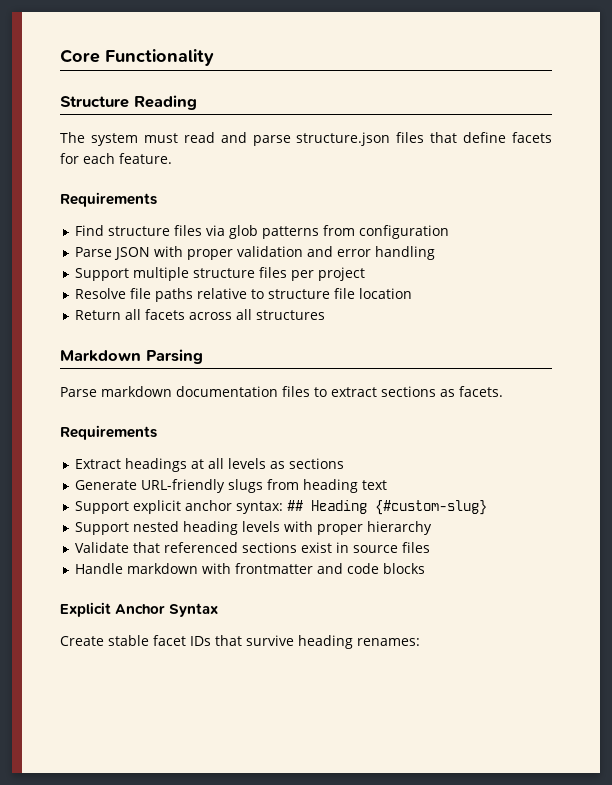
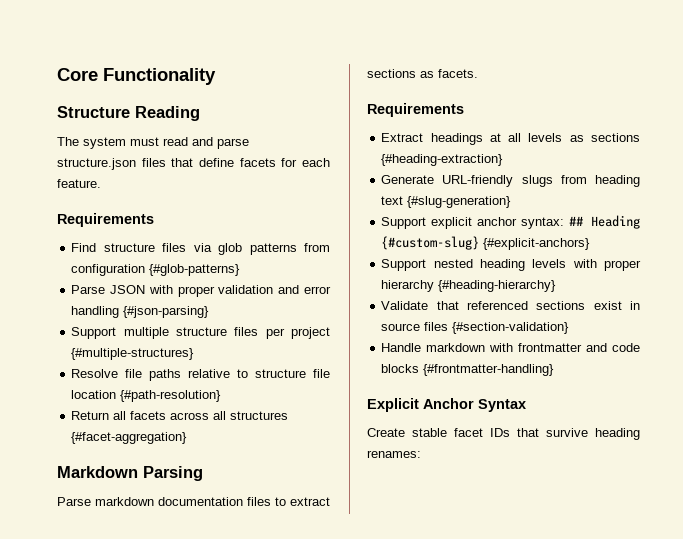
- Find structure files via glob patterns from configuration
+ Find structure files via glob patterns from configuration {#glob-patterns}
- Parse JSON with proper validation and error handling
+ Parse JSON with proper validation and error handling {#json-parsing}
- Support multiple structure files per project
+ Support multiple structure files per project {#multiple-structures}
- Resolve file paths relative to structure file location
+ Resolve file paths relative to structure file location {#path-resolution}
- Return all facets across all structures
+ Return all facets across all structures {#facet-aggregation}
- Extract headings at all levels as sections
+ Extract headings at all levels as sections {#heading-extraction}
- Generate URL-friendly slugs from heading text
+ Generate URL-friendly slugs from heading text {#slug-generation}
- Support explicit anchor syntax: ## Heading {#custom-slug}
+ Support explicit anchor syntax: ## Heading {#custom-slug} {#explicit-anchors}
- Support nested heading levels with proper hierarchy
+ Support nested heading levels with proper hierarchy {#heading-hierarchy}
- Validate that referenced sections exist in source files
+ Validate that referenced sections exist in source files {#section-validation}
- Handle markdown with frontmatter and code blocks
+ Handle markdown with frontmatter and code blocks {#frontmatter-handling}

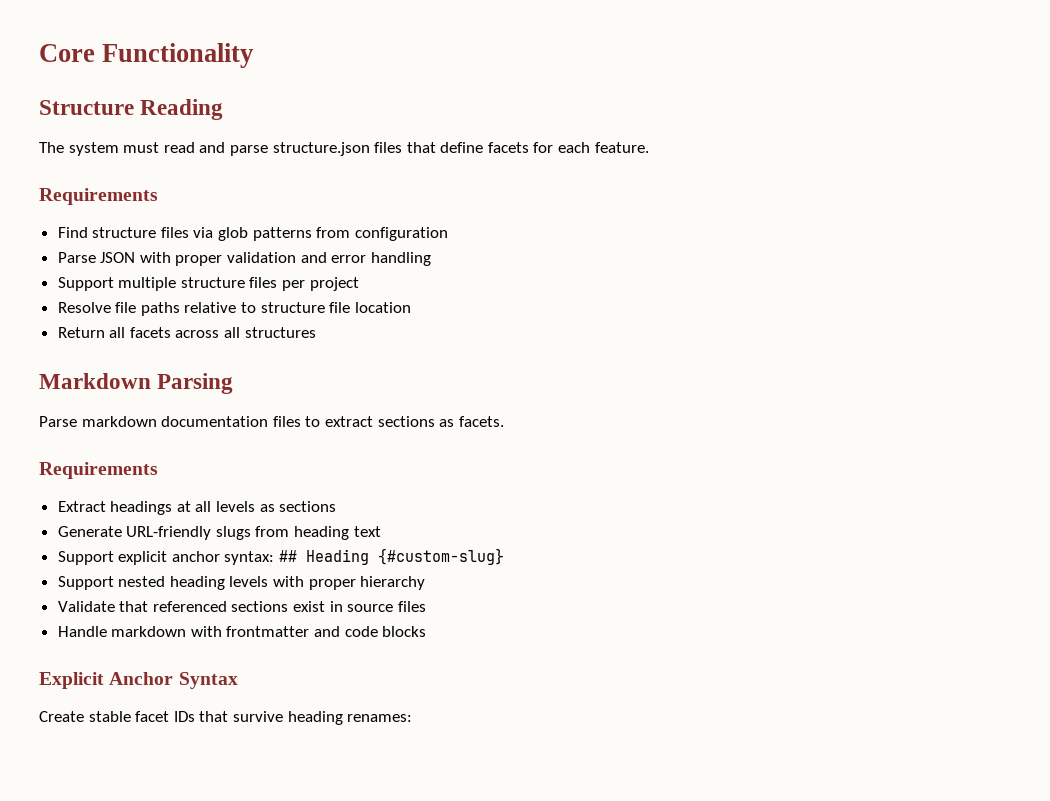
- Find structure files via glob patterns from configuration {#glob-patterns}
+ Find structure files via glob patterns from configuration
- Parse JSON with proper validation and error handling {#json-parsing}
+ Parse JSON with proper validation and error handling
- Support multiple structure files per project {#multiple-structures}
+ Support multiple structure files per project
- Resolve file paths relative to structure file location {#path-resolution}
+ Resolve file paths relative to structure file location
- Return all facets across all structures {#facet-aggregation}
+ Return all facets across all structures
- Extract headings at all levels as sections {#heading-extraction}
+ Extract headings at all levels as sections
- Generate URL-friendly slugs from heading text {#slug-generation}
+ Generate URL-friendly slugs from heading text
- Support explicit anchor syntax: ## Heading {#custom-slug} {#explicit-anchors}
+ Support explicit anchor syntax: ## Heading {#custom-slug}
- Support nested heading levels with proper hierarchy {#heading-hierarchy}
+ Support nested heading levels with proper hierarchy
- Validate that referenced sections exist in source files {#section-validation}
+ Validate that referenced sections exist in source files
- Handle markdown with frontmatter and code blocks {#frontmatter-handling}
+ Handle markdown with frontmatter and code blocks

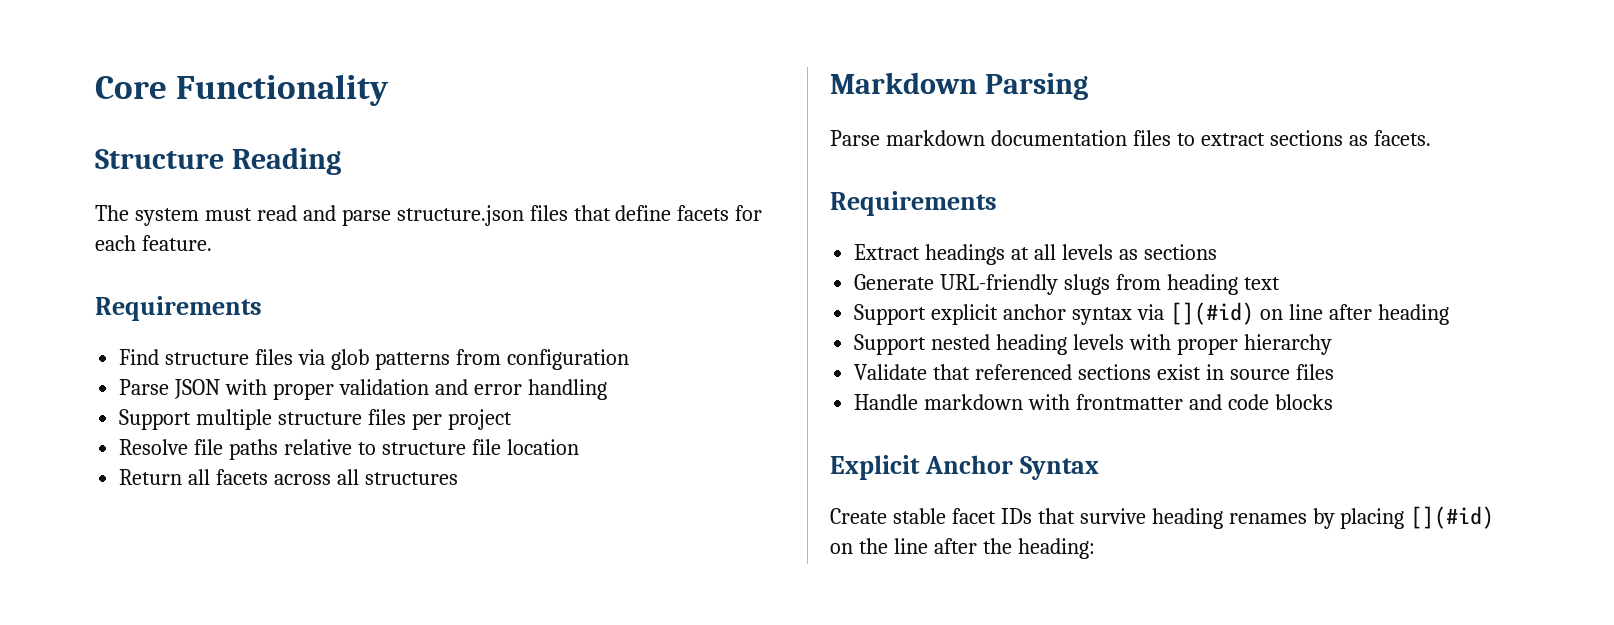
- Support explicit anchor syntax: ## Heading {#custom-slug}
+ Support explicit anchor syntax via [](#id) on line after heading
- Create stable facet IDs that survive heading renames:
+ Create stable facet IDs that survive heading renames by placing [](#id) on the line after the heading:

